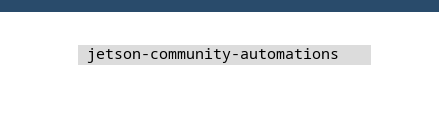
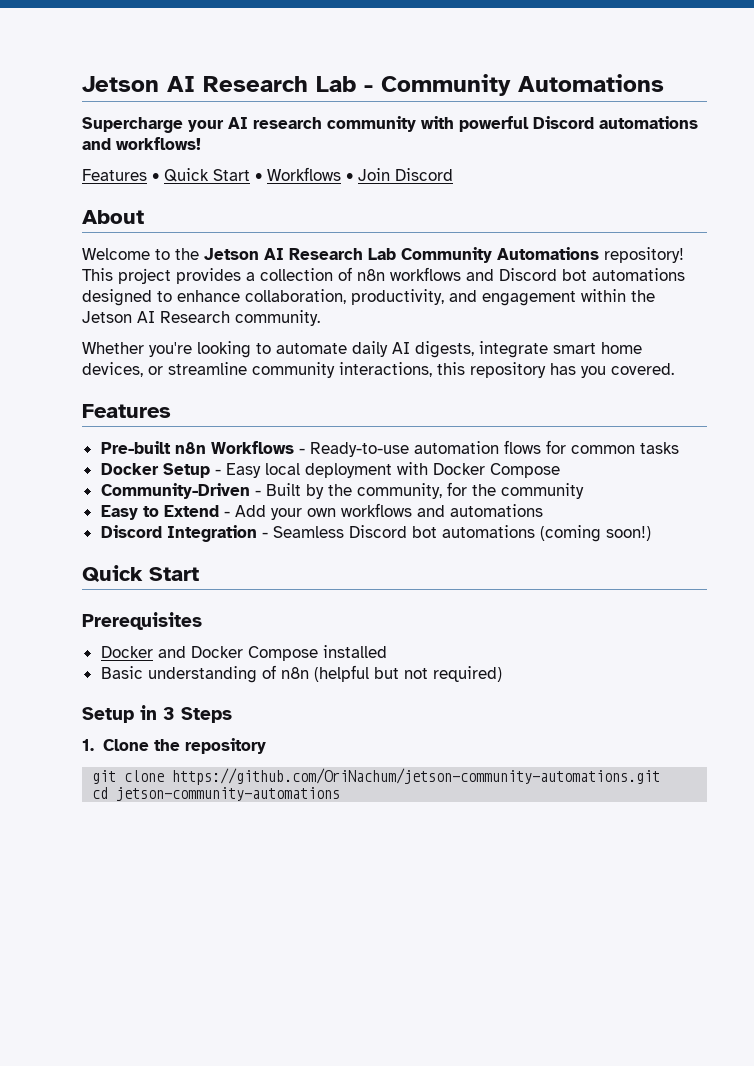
- jetson-community-automations
+ Jetson AI Research Lab - Community Automations
+ Supercharge your AI research community with powerful Discord automations and workflows!
+ Features • Quick Start • Workflows • Join Discord
+ About
+ Welcome to the Jetson AI Research Lab Community Automations repository! This project provides a collection of n8n workflows and Discord bot automations designed to enhance collaboration, productivity, and engagement within the Jetson AI Research community.
+ Whether you're looking to automate daily AI digests, integrate smart home devices, or streamline community interactions, this repository has you covered.
+ Features
+ Pre-built n8n Workflows - Ready-to-use automation flows for common tasks
+ Docker Setup - Easy local deployment with Docker Compose
+ Community-Driven - Built by the community, for the community
+ Easy to Extend - Add your own workflows and automations
+ Discord Integration - Seamless Discord bot automations (coming soon!)
+ Quick Start
+ Prerequisites
+ Docker and Docker Compose installed
+ Basic understanding of n8n (helpful but not required)
+ Setup in 3 Steps
+ 1. Clone the repository
+ git clone https://github.com/OriNachum/jetson-community-automations.git
+ cd jetson-community-automations

